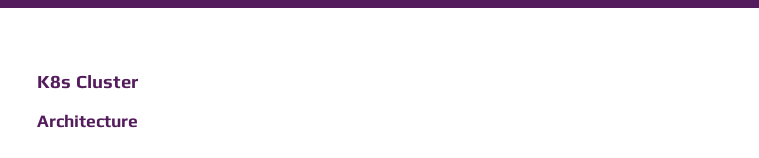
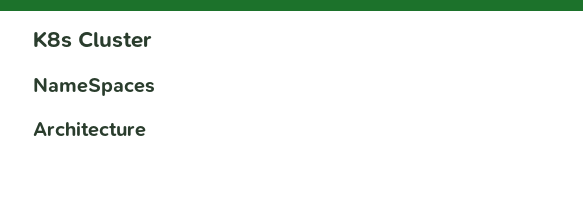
+ NameSpaces

